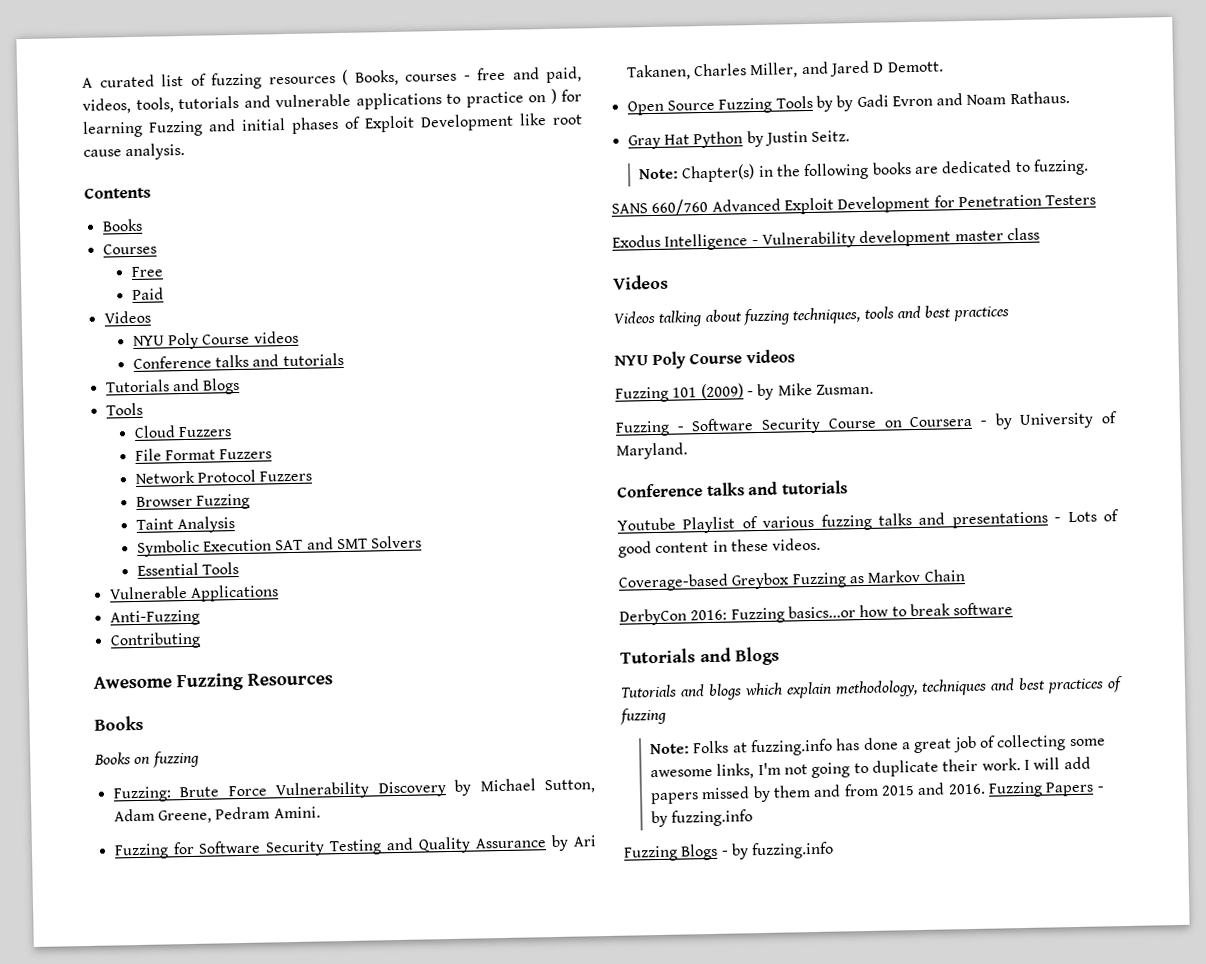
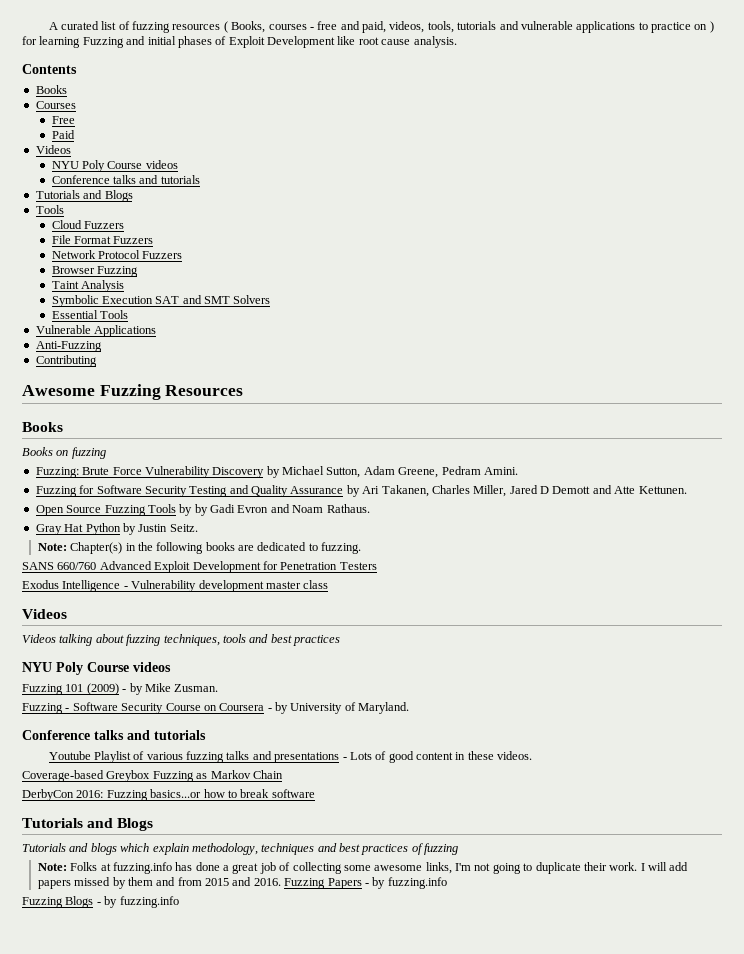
- Fuzzing for Software Security Testing and Quality Assurance by Ari Takanen, Charles Miller, and Jared D Demott.
+ Fuzzing for Software Security Testing and Quality Assurance by Ari Takanen, Charles Miller, Jared D Demott and Atte Kettunen.

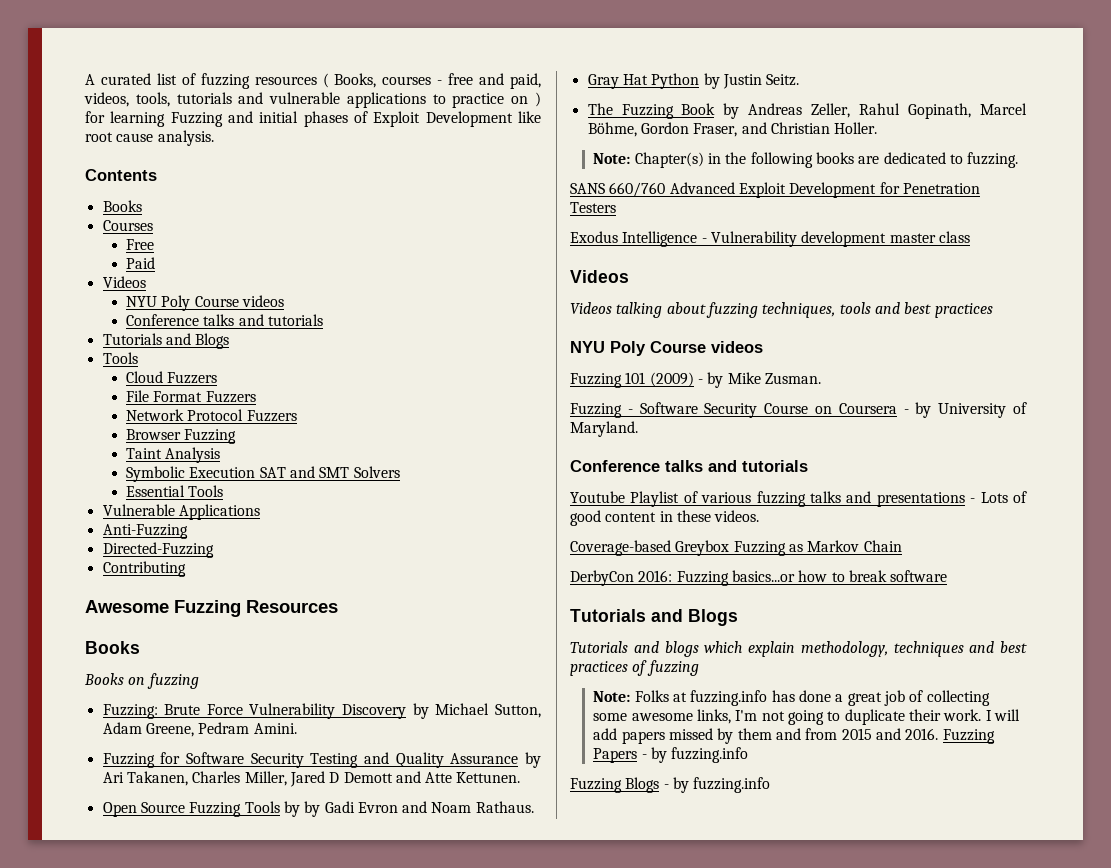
+ Directed-Fuzzing
+ The Fuzzing Book by Andreas Zeller, Rahul Gopinath, Marcel Böhme, Gordon Fraser, and Christian Holler.

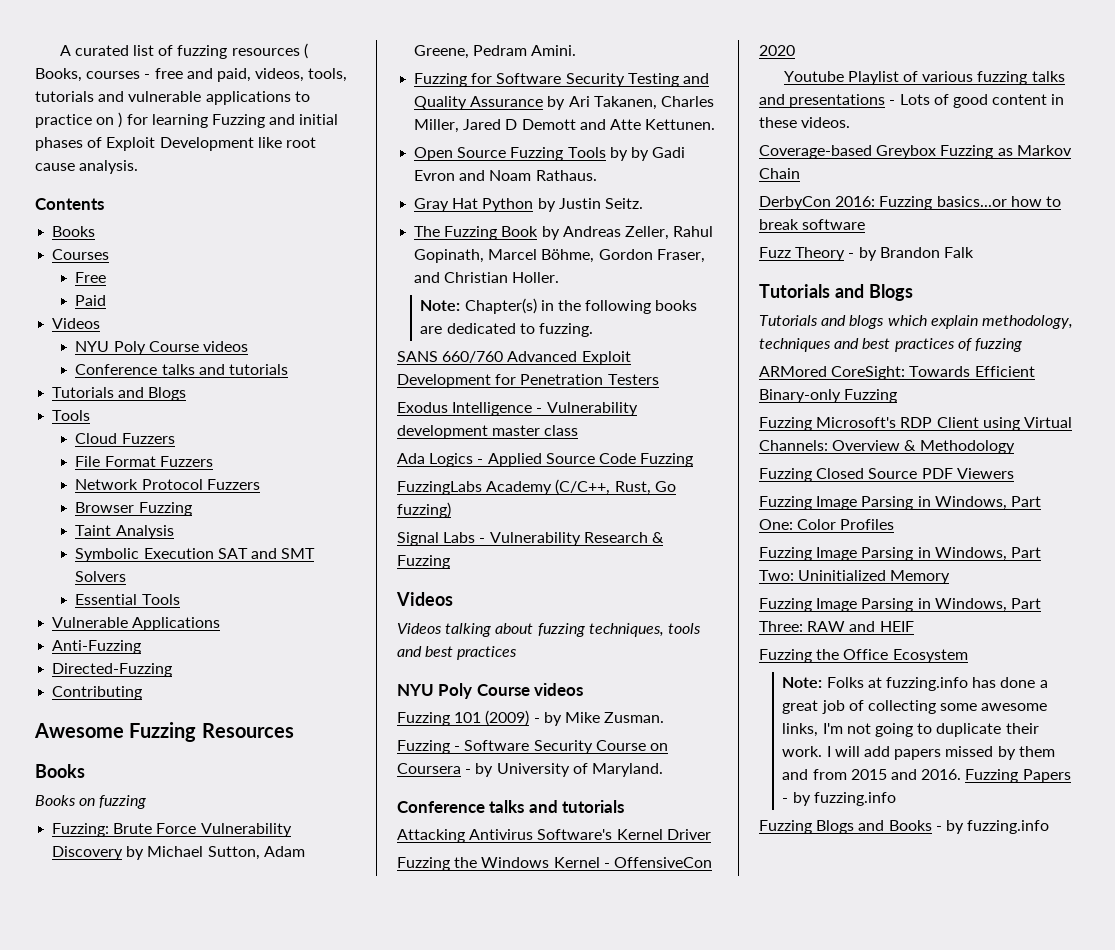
+ Ada Logics - Applied Source Code Fuzzing
+ FuzzingLabs Academy (C/C++, Rust, Go fuzzing)
+ Signal Labs - Vulnerability Research & Fuzzing
+ Attacking Antivirus Software's Kernel Driver
+ Fuzzing the Windows Kernel - OffensiveCon 2020
+ Fuzz Theory - by Brandon Falk
+ ARMored CoreSight: Towards Efficient Binary-only Fuzzing
+ Fuzzing Microsoft's RDP Client using Virtual Channels: Overview & Methodology
+ Fuzzing Closed Source PDF Viewers
+ Fuzzing Image Parsing in Windows, Part One: Color Profiles
+ Fuzzing Image Parsing in Windows, Part Two: Uninitialized Memory
+ Fuzzing Image Parsing in Windows, Part Three: RAW and HEIF
+ Fuzzing the Office Ecosystem
- Fuzzing Blogs - by fuzzing.info
+ Fuzzing Blogs and Books - by fuzzing.info

